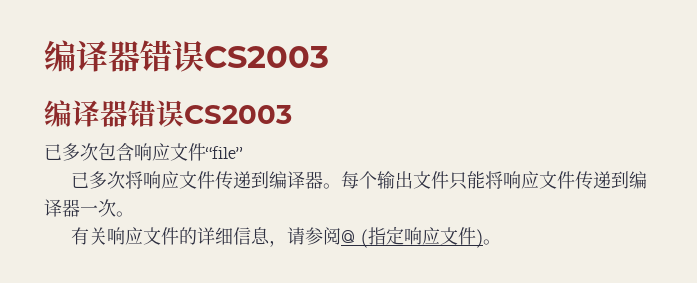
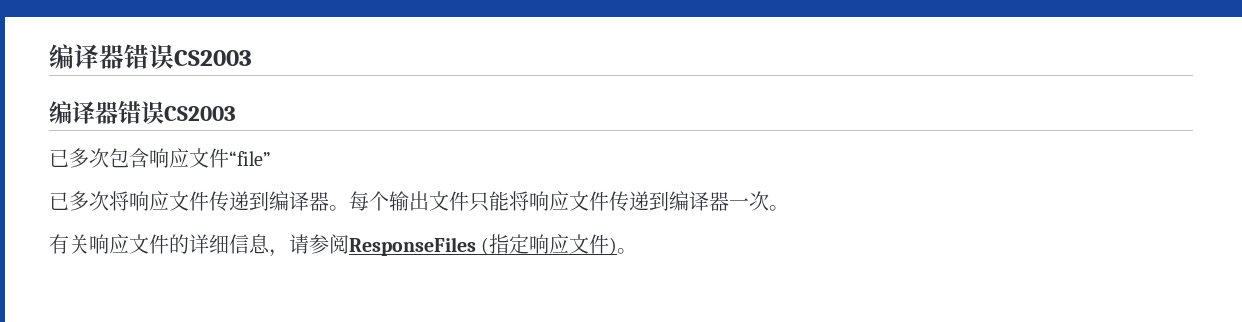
- 有关响应文件的详细信息，请参阅@ (指定响应文件)。
+ 有关响应文件的详细信息，请参阅ResponseFiles (指定响应文件)。

